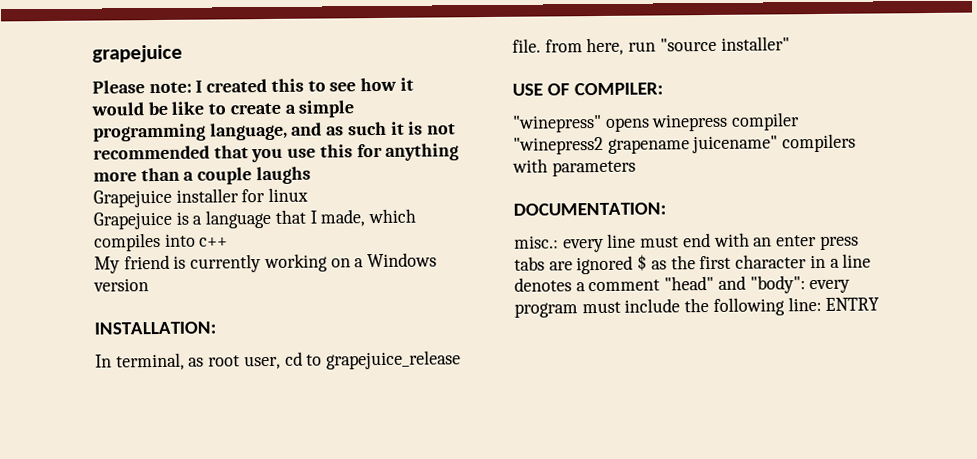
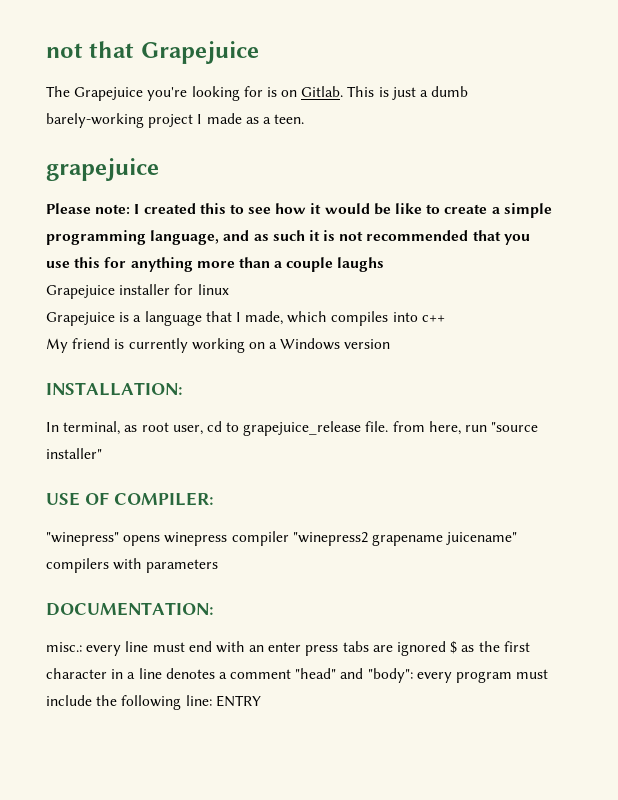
+ not that Grapejuice
+ The Grapejuice you're looking for is on Gitlab. This is just a dumb barely-working project I made as a teen.

